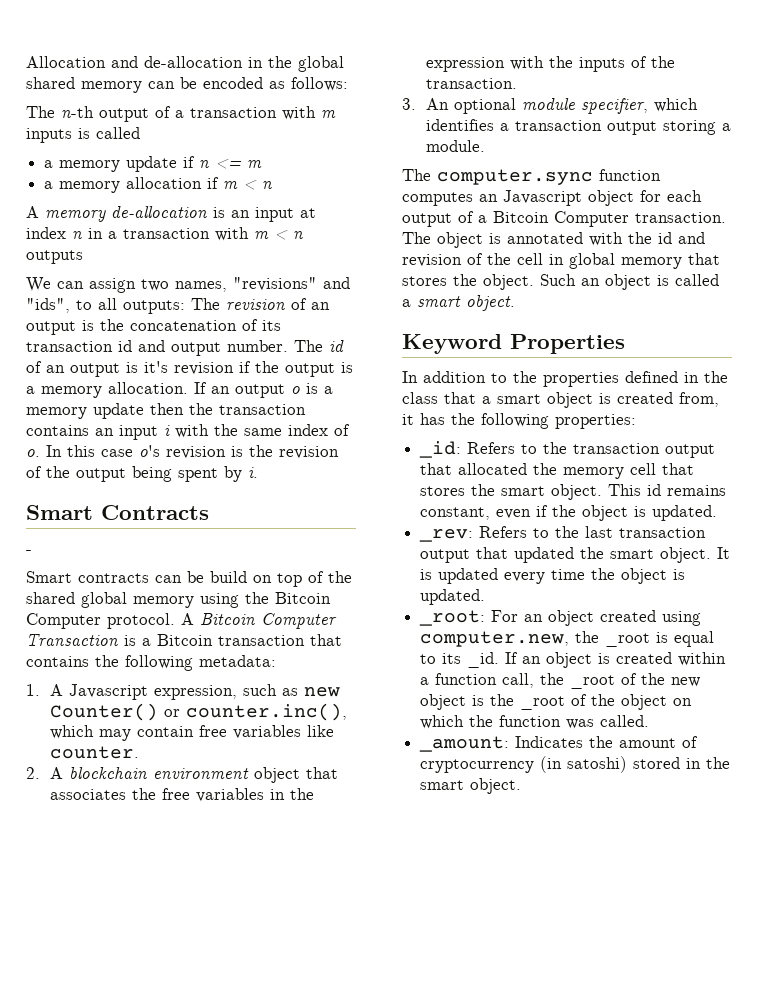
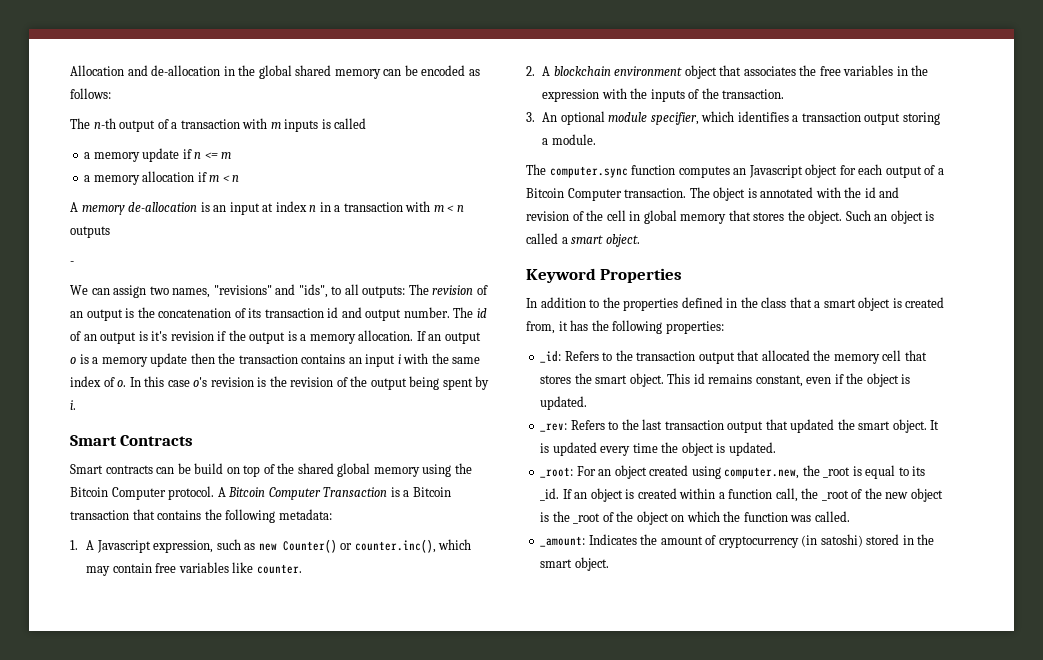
+ -
- -

